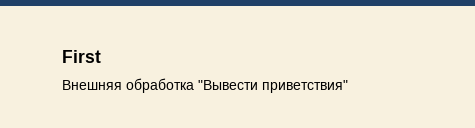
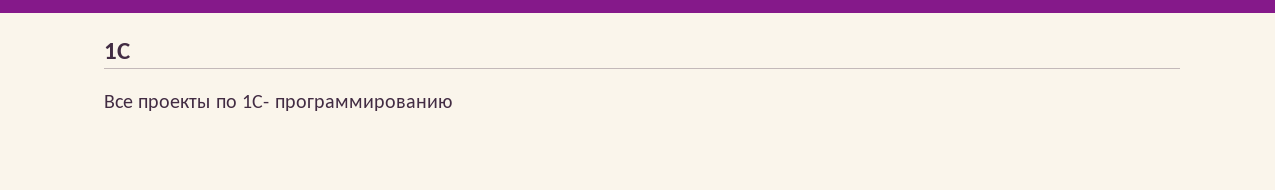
- First
- Внешняя обработка "Вывести приветствия"
+ 1C
+ Все проекты по 1С- программированию

